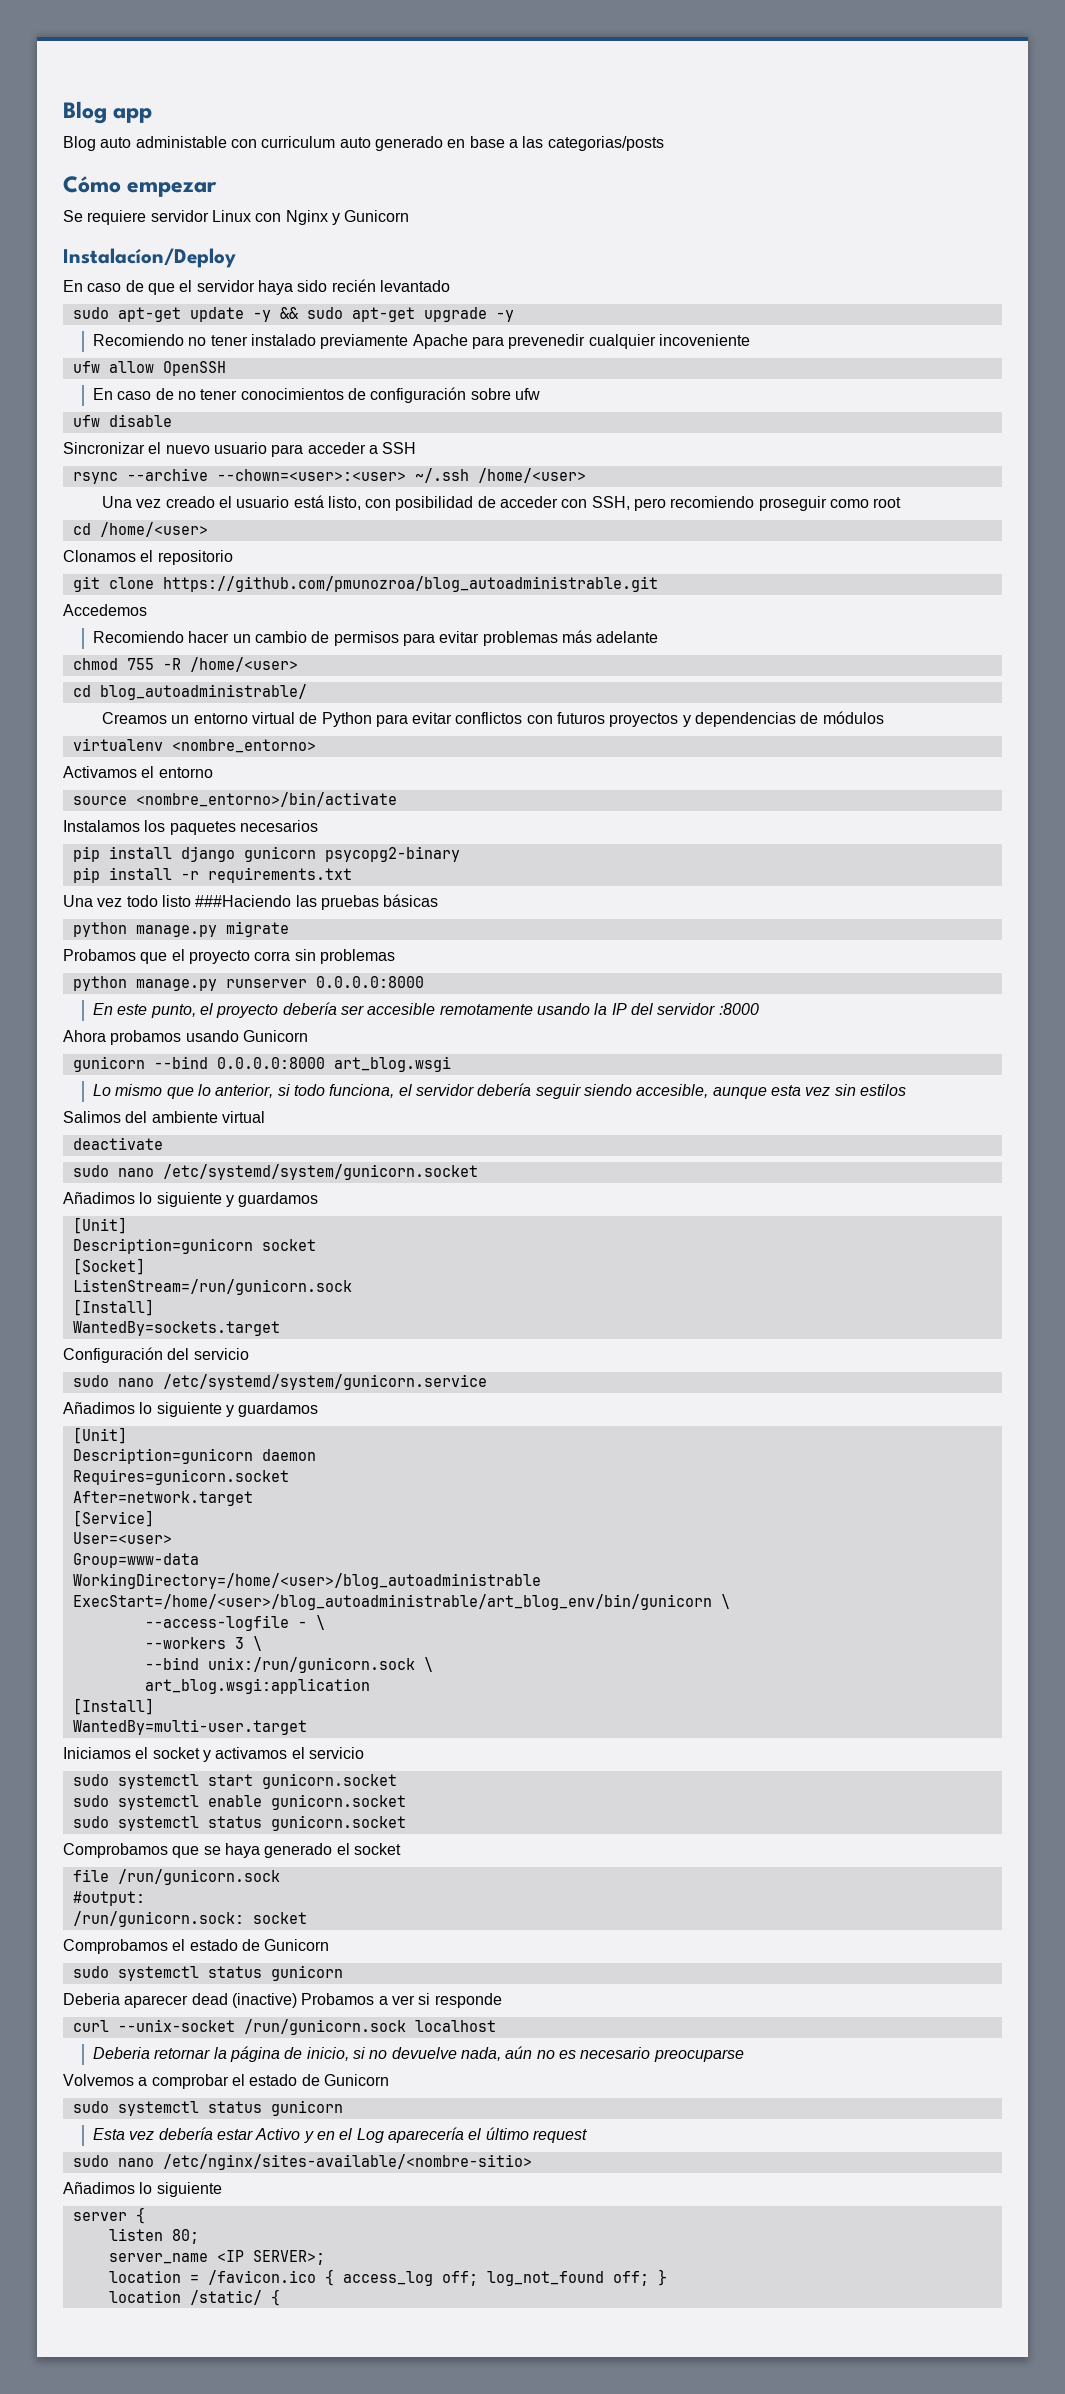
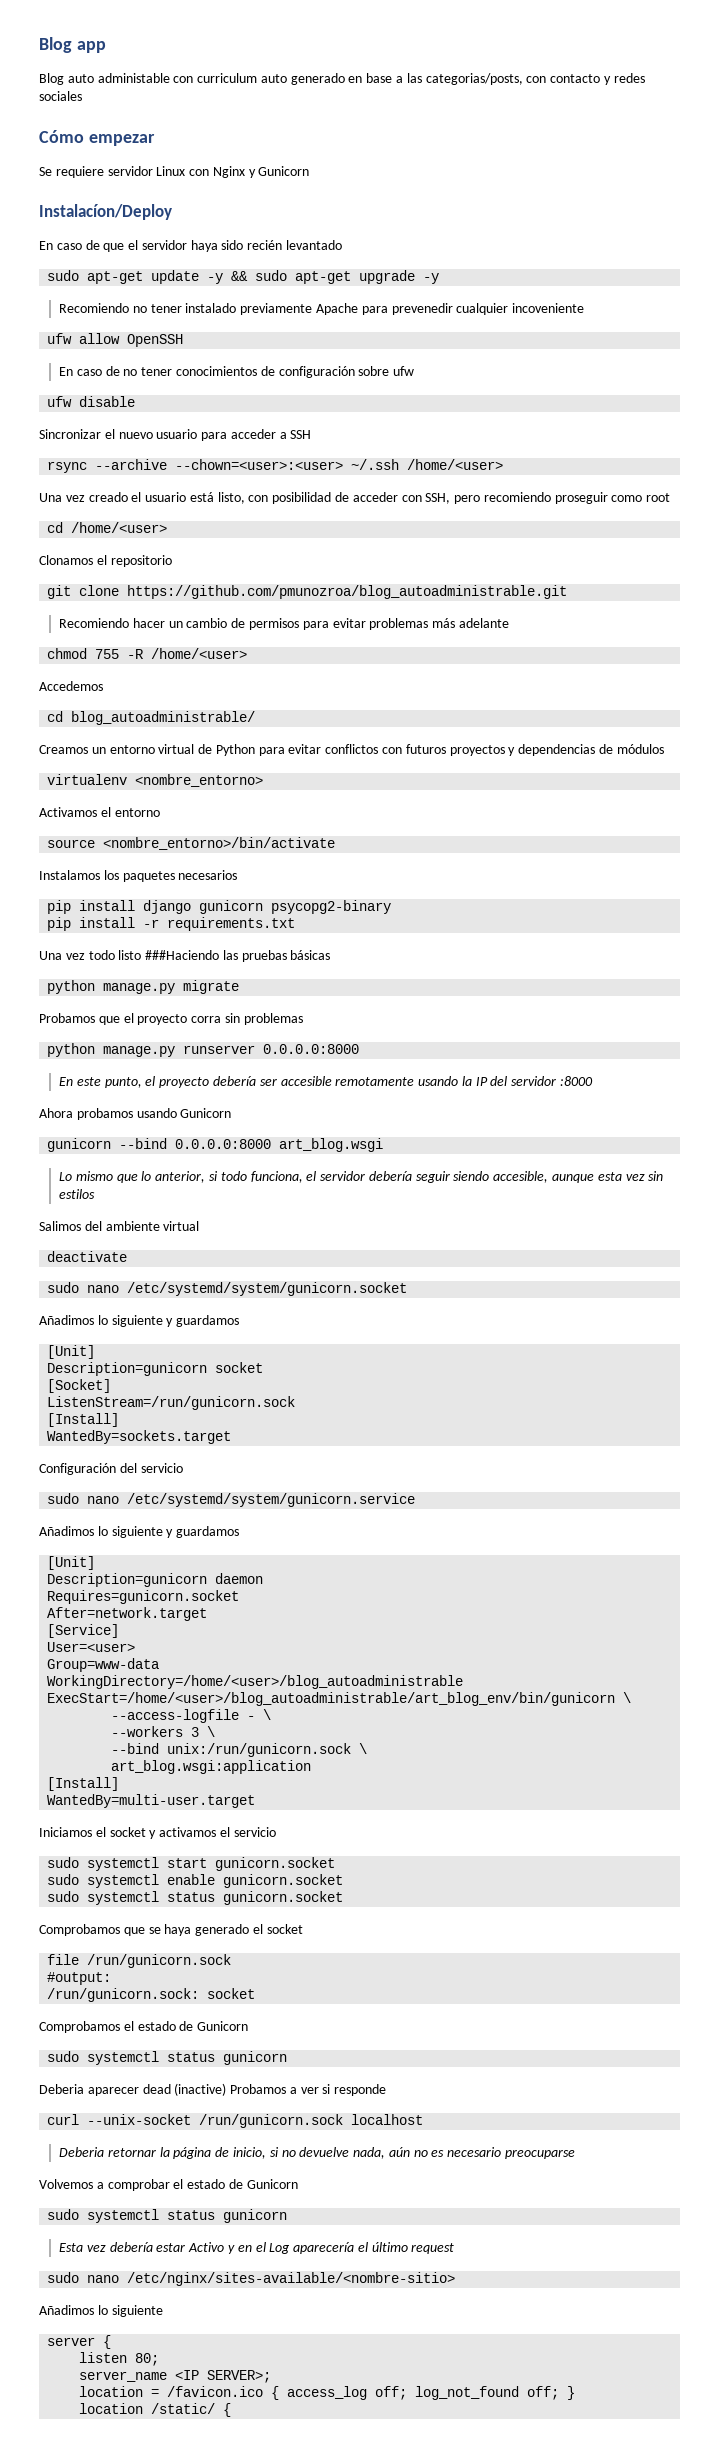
- Blog auto administable con curriculum auto generado en base a las categorias/posts
+ Blog auto administable con curriculum auto generado en base a las categorias/posts, con contacto y redes sociales
- Accedemos
+ Accedemos

